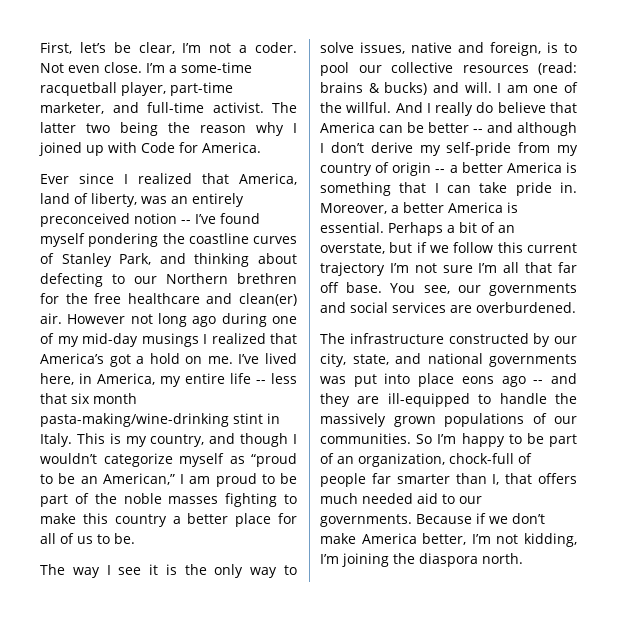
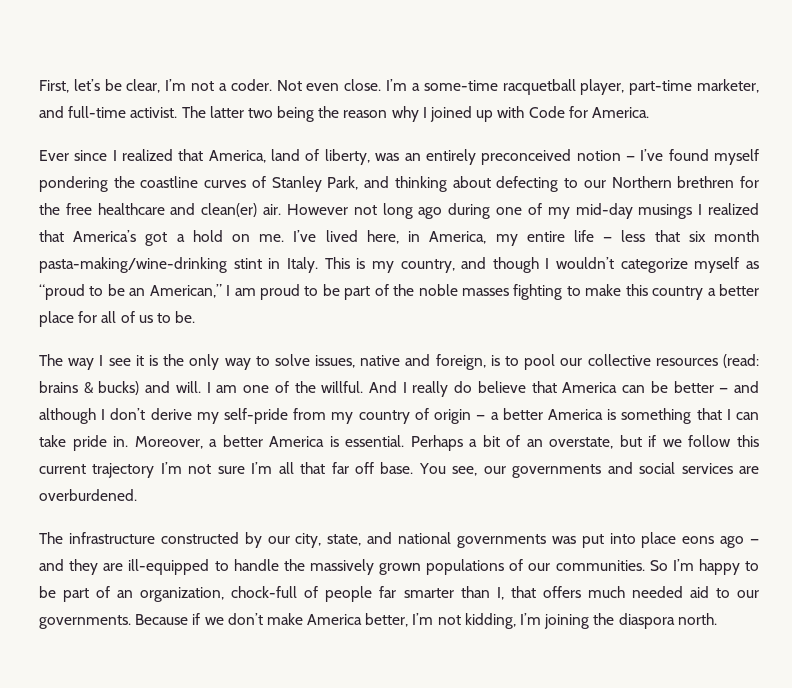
- Ever since I realized that America, land of liberty, was an entirely preconceived notion -- I’ve found myself pondering the coastline curves of Stanley Park, and thinking about defecting to our Northern brethren for the free healthcare and clean(er) air.
+ Ever since I realized that America, land of liberty, was an entirely preconceived notion — I’ve found myself pondering the coastline curves of Stanley Park, and thinking about defecting to our Northern brethren for the free healthcare and clean(er) air.
- I’ve lived here, in America, my entire life -- less that six month pasta-making/wine-drinking stint in Italy.
+ I’ve lived here, in America, my entire life — less that six month pasta-making/wine-drinking stint in Italy.
- And I really do believe that America can be better -- and although I don’t derive my self-pride from my country of origin -- a better America is something that I can take pride in.
+ And I really do believe that America can be better — and although I don’t derive my self-pride from my country of origin — a better America is something that I can take pride in.
- The infrastructure constructed by our city, state, and national governments was put into place eons ago -- and they are ill-equipped to handle the massively grown populations of our communities.
+ The infrastructure constructed by our city, state, and national governments was put into place eons ago — and they are ill-equipped to handle the massively grown populations of our communities.

